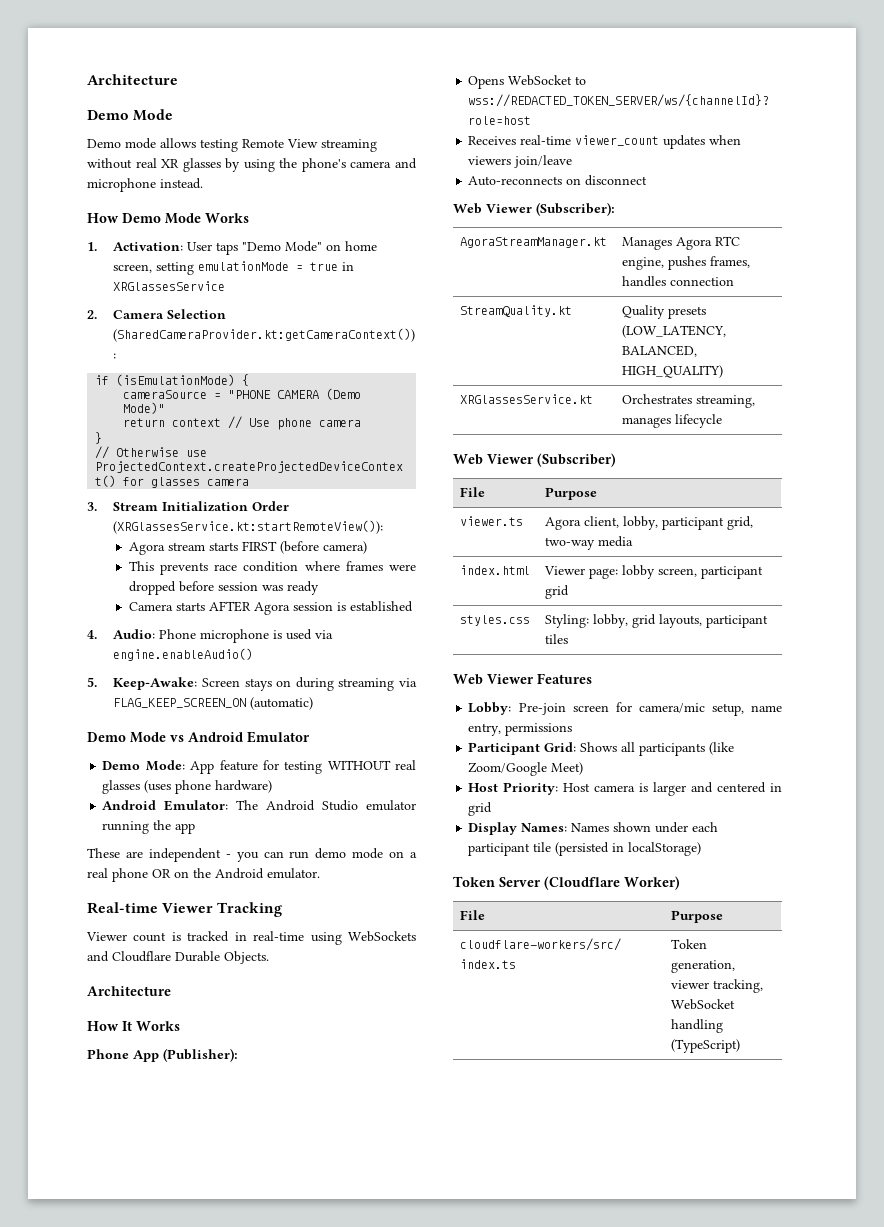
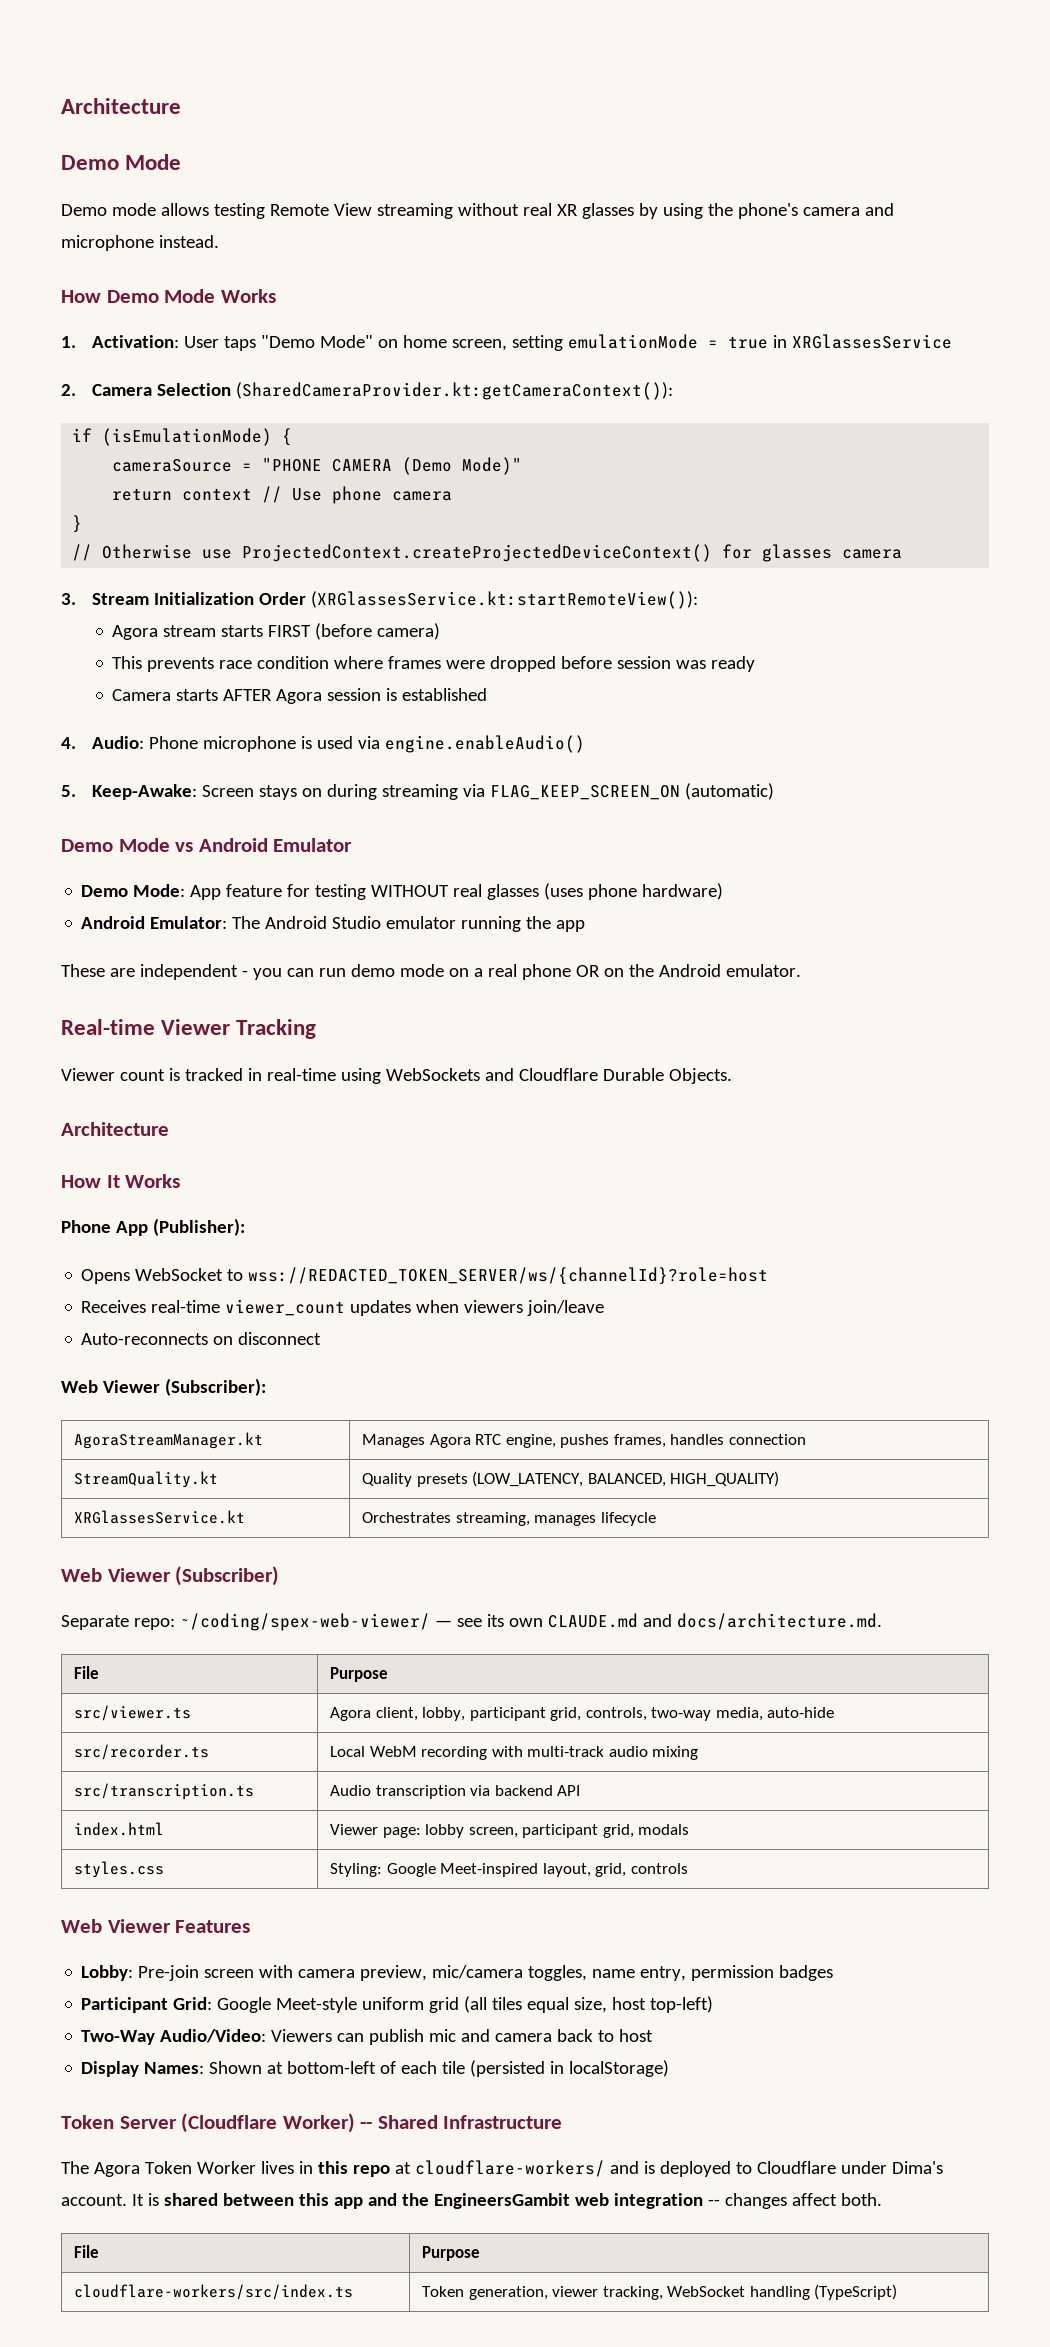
  Web Viewer (Subscriber)
+ Separate repo: ~/coding/spex-web-viewer/ — see its own CLAUDE.md and docs/architecture.md.
  File | Purpose
- viewer.ts | Agora client, lobby, participant grid, two-way media
+ src/viewer.ts | Agora client, lobby, participant grid, controls, two-way media, auto-hide
+ src/recorder.ts | Local WebM recording with multi-track audio mixing
+ src/transcription.ts | Audio transcription via backend API
- index.html | Viewer page: lobby screen, participant grid
+ index.html | Viewer page: lobby screen, participant grid, modals
- styles.css | Styling: lobby, grid layouts, participant tiles
+ styles.css | Styling: Google Meet-inspired layout, grid, controls
- Lobby: Pre-join screen for camera/mic setup, name entry, permissions
- Participant Grid: Shows all participants (like Zoom/Google Meet)
- Host Priority: Host camera is larger and centered in grid
- Display Names: Names shown under each participant tile (persisted in localStorage)
+ Lobby: Pre-join screen with camera preview, mic/camera toggles, name entry, permission badges
+ Participant Grid: Google Meet-style uniform grid (all tiles equal size, host top-left)
+ Two-Way Audio/Video: Viewers can publish mic and camera back to host
+ Display Names: Shown at bottom-left of each tile (persisted in localStorage)
- Token Server (Cloudflare Worker)
+ Token Server (Cloudflare Worker) -- Shared Infrastructure
+ The Agora Token Worker lives in this repo at cloudflare-workers/ and is deployed to Cloudflare under Dima's account. It is shared between this app and the EngineersGambit web integration -- changes affect both.

